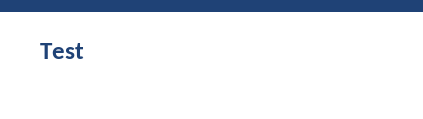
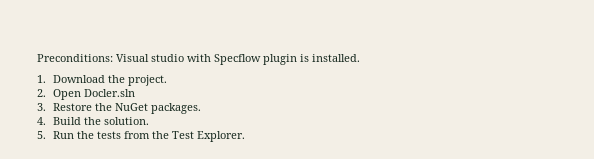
- Test
+ Preconditions: Visual studio with Specflow plugin is installed.
+ 1. Download the project.
+ 2. Open Docler.sln
+ 3. Restore the NuGet packages.
+ 4. Build the solution.
+ 5. Run the tests from the Test Explorer.

